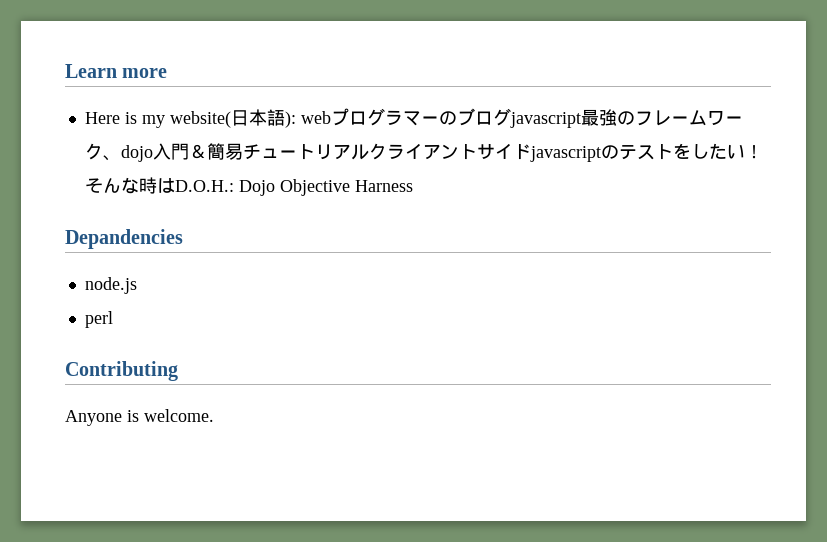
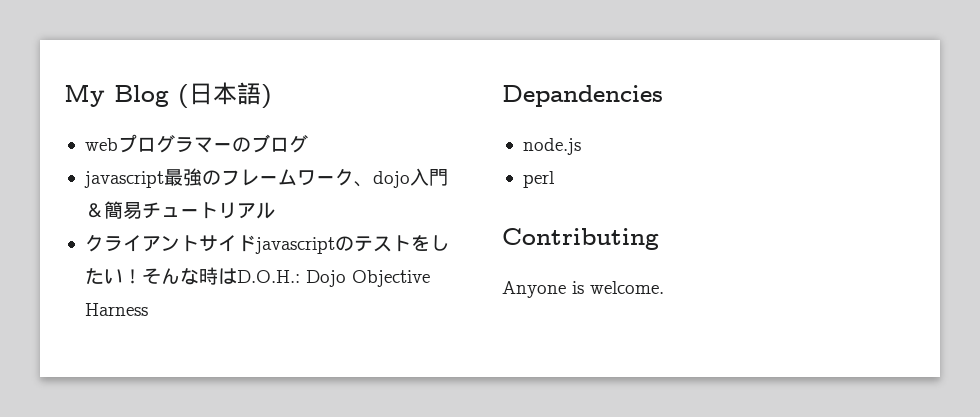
- Learn more
- Here is my website(日本語): webプログラマーのブログjavascript最強のフレームワーク、dojo入門＆簡易チュートリアルクライアントサイドjavascriptのテストをしたい！
+ My Blog (日本語)
+ webプログラマーのブログ
+ javascript最強のフレームワーク、dojo入門＆簡易チュートリアル
+ クライアントサイドjavascriptのテストをしたい！

